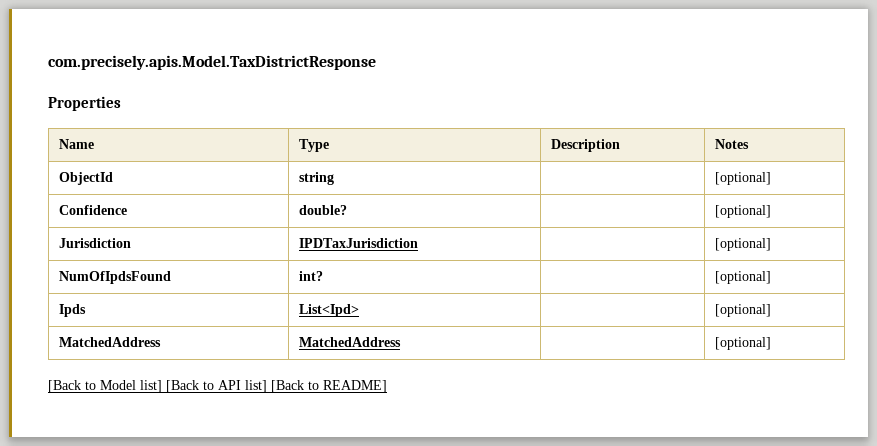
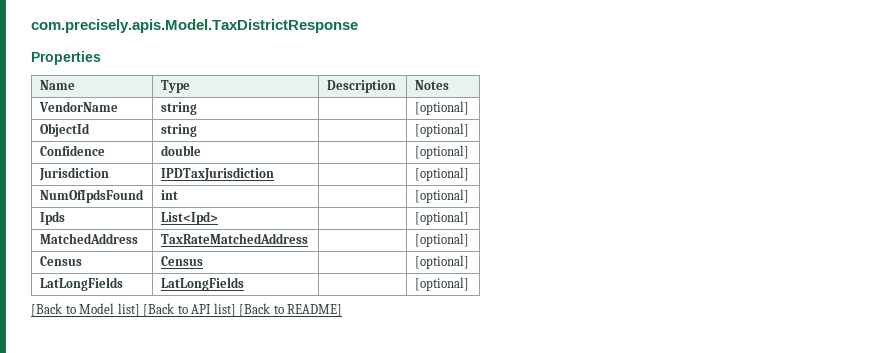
+ VendorName | string | | [optional]
- Confidence | double? | | [optional]
+ Confidence | double | | [optional]
- NumOfIpdsFound | int? | | [optional]
+ NumOfIpdsFound | int | | [optional]
- MatchedAddress | MatchedAddress | | [optional]
+ MatchedAddress | TaxRateMatchedAddress | | [optional]
+ Census | Census | | [optional]
+ LatLongFields | LatLongFields | | [optional]

